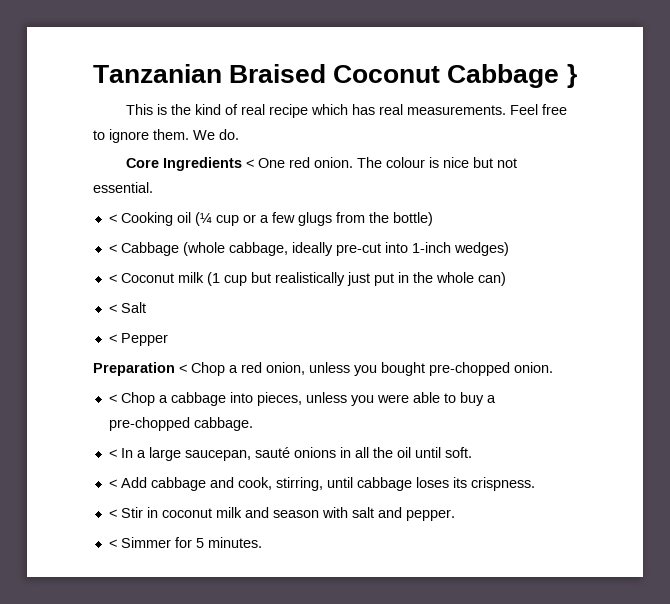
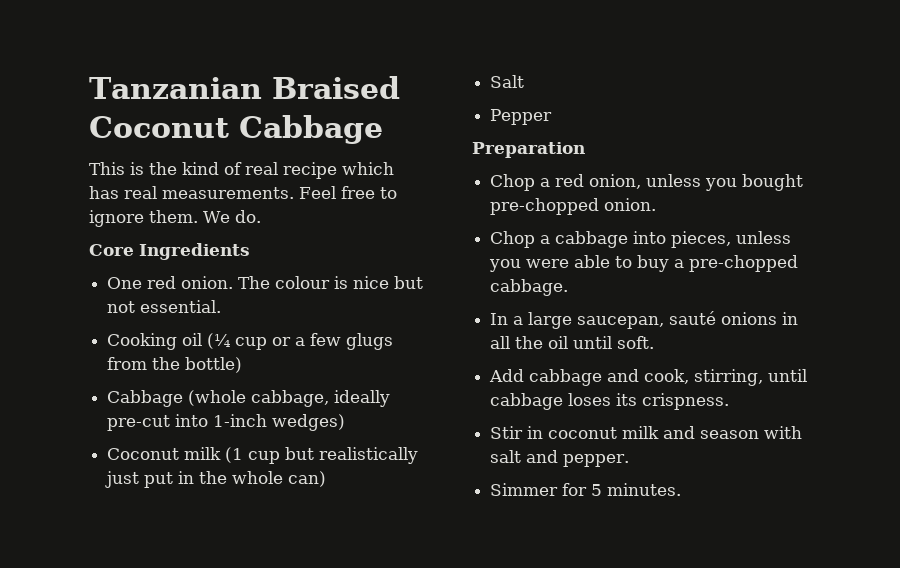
- Tanzanian Braised Coconut Cabbage }
+ Tanzanian Braised Coconut Cabbage
- Core Ingredients < One red onion.
+ Core Ingredients
+ One red onion.
- < Cooking oil (¼ cup or a few glugs from the bottle)
+ Cooking oil (¼ cup or a few glugs from the bottle)
- < Cabbage (whole cabbage, ideally pre-cut into 1-inch wedges)
+ Cabbage (whole cabbage, ideally pre-cut into 1-inch wedges)
- < Coconut milk (1 cup but realistically just put in the whole can)
+ Coconut milk (1 cup but realistically just put in the whole can)
- < Salt
+ Salt
- < Pepper
+ Pepper
- Preparation < Chop a red onion, unless you bought pre-chopped onion.
+ Preparation
+ Chop a red onion, unless you bought pre-chopped onion.
- < Chop a cabbage into pieces, unless you were able to buy a pre-chopped cabbage.
+ Chop a cabbage into pieces, unless you were able to buy a pre-chopped cabbage.
- < In a large saucepan, sauté onions in all the oil until soft.
+ In a large saucepan, sauté onions in all the oil until soft.
- < Add cabbage and cook, stirring, until cabbage loses its crispness.
+ Add cabbage and cook, stirring, until cabbage loses its crispness.
- < Stir in coconut milk and season with salt and pepper.
+ Stir in coconut milk and season with salt and pepper.
- < Simmer for 5 minutes.
+ Simmer for 5 minutes.

